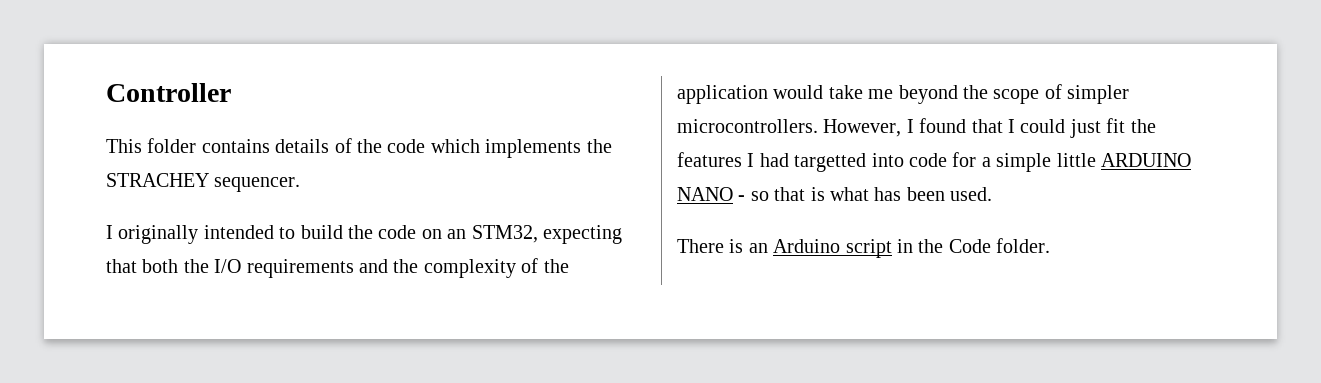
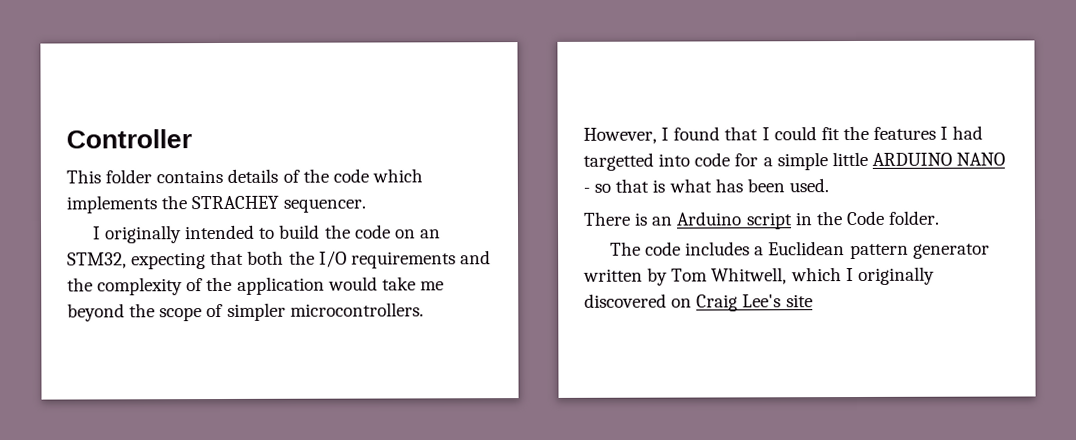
- However, I found that I could just fit the features I had targetted into code for a simple little ARDUINO NANO - so that is what has been used.
+ However, I found that I could fit the features I had targetted into code for a simple little ARDUINO NANO - so that is what has been used.
+ The code includes a Euclidean pattern generator written by Tom Whitwell, which I originally discovered on Craig Lee's site

